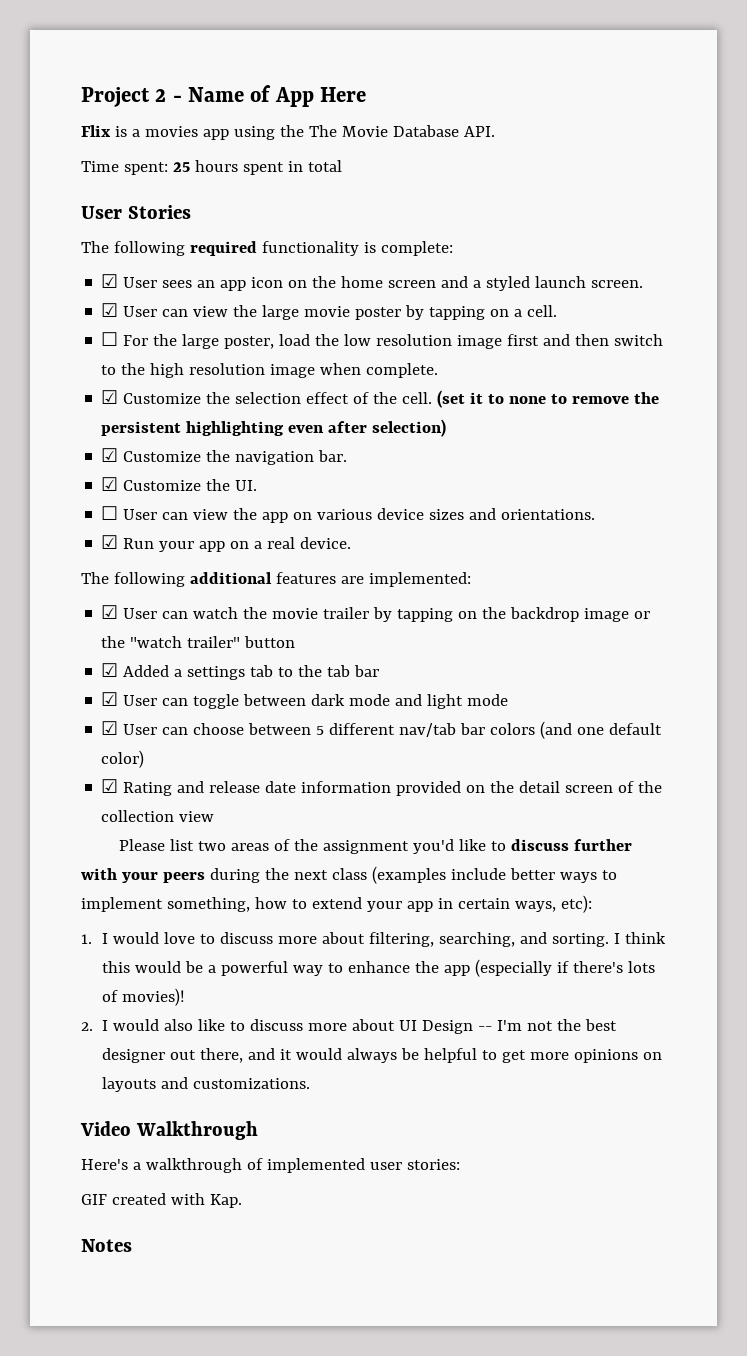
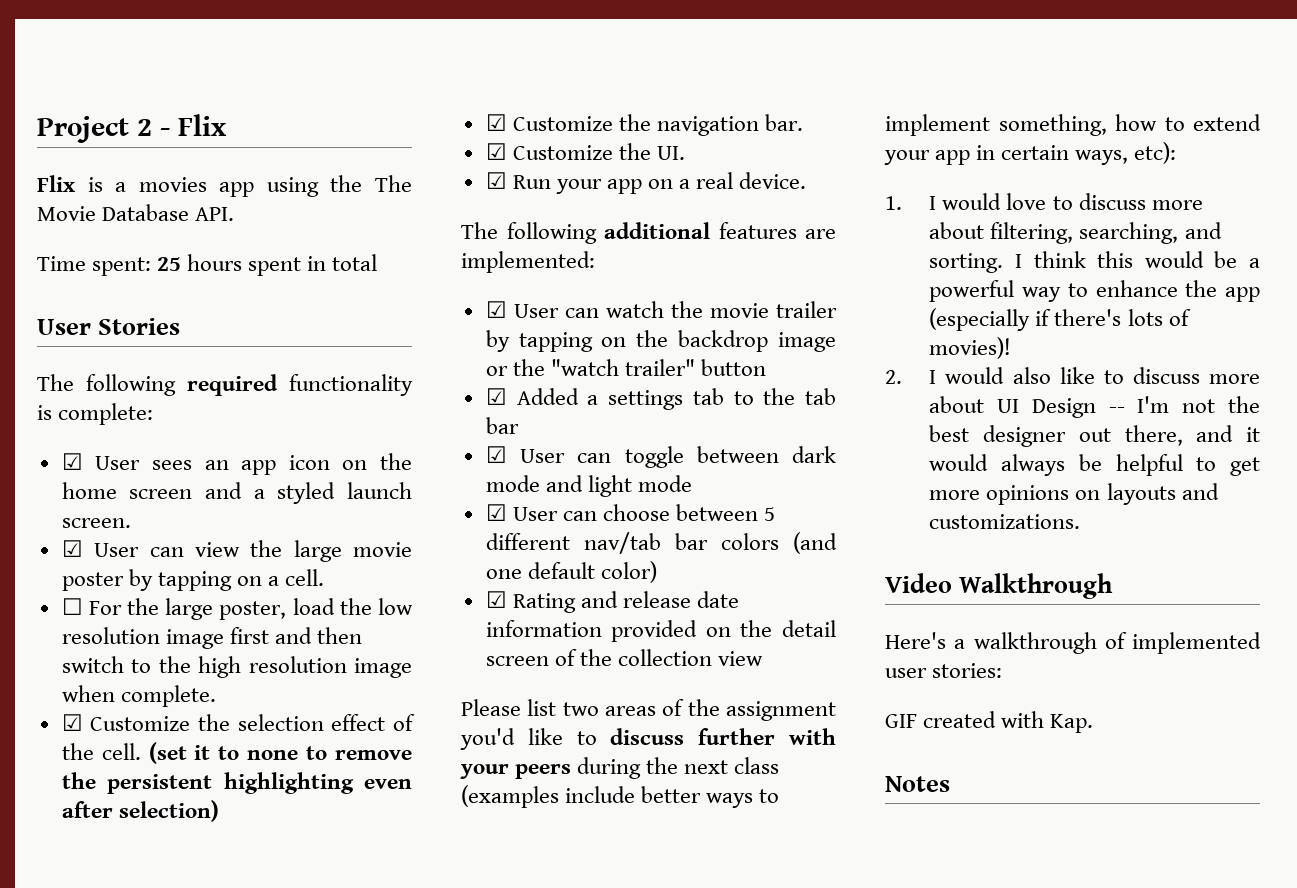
- Project 2 - Name of App Here
+ Project 2 - Flix
- ☐ User can view the app on various device sizes and orientations.

